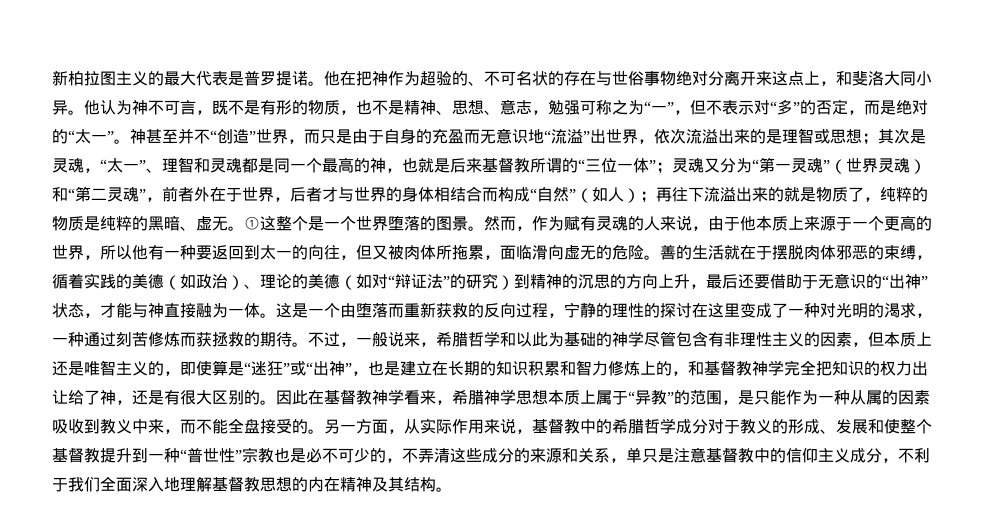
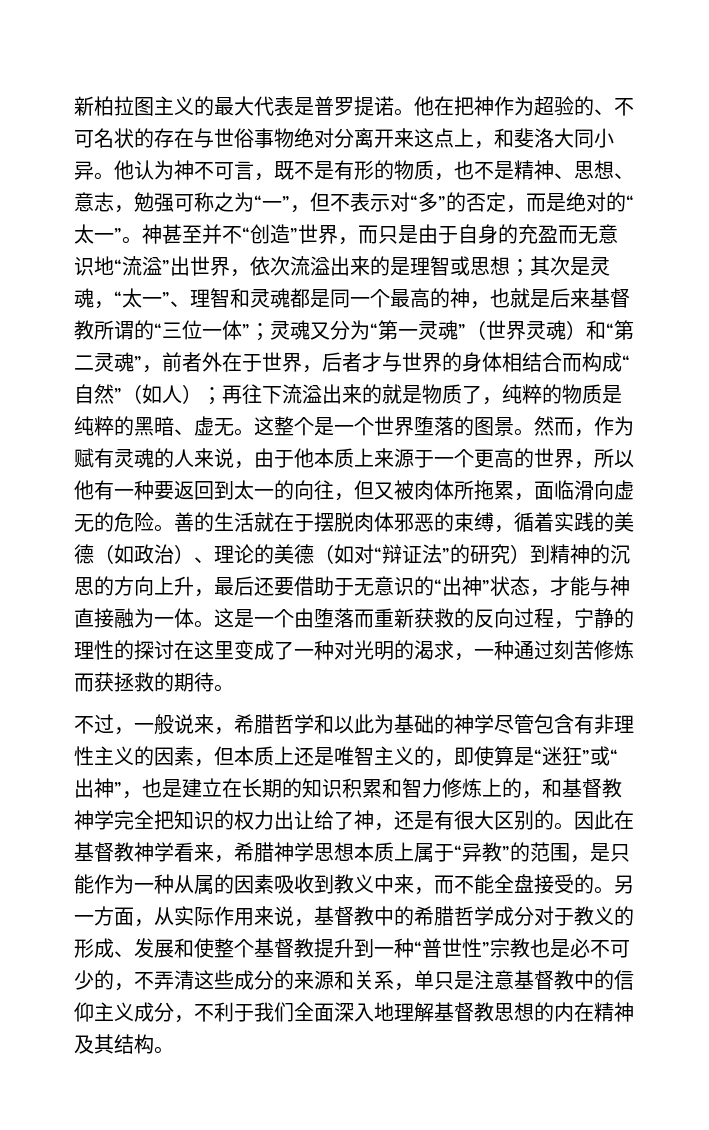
- ①这整个是一个世界堕落的图景。
+ 这整个是一个世界堕落的图景。
- 这是一个由堕落而重新获救的反向过程，宁静的理性的探讨在这里变成了一种对光明的渴求，一种通过刻苦修炼而获拯救的期待。不过，一般说来，希腊哲学和以此为基础的神学尽管包含有非理性主义的因素，但本质上还是唯智主义的，即使算是“迷狂”或“出神”，也是建立在长期的知识积累和智力修炼上的，和基督教神学完全把知识的权力出让给了神，还是有很大区别的。
+ 这是一个由堕落而重新获救的反向过程，宁静的理性的探讨在这里变成了一种对光明的渴求，一种通过刻苦修炼而获拯救的期待。
+ 不过，一般说来，希腊哲学和以此为基础的神学尽管包含有非理性主义的因素，但本质上还是唯智主义的，即使算是“迷狂”或“出神”，也是建立在长期的知识积累和智力修炼上的，和基督教神学完全把知识的权力出让给了神，还是有很大区别的。

